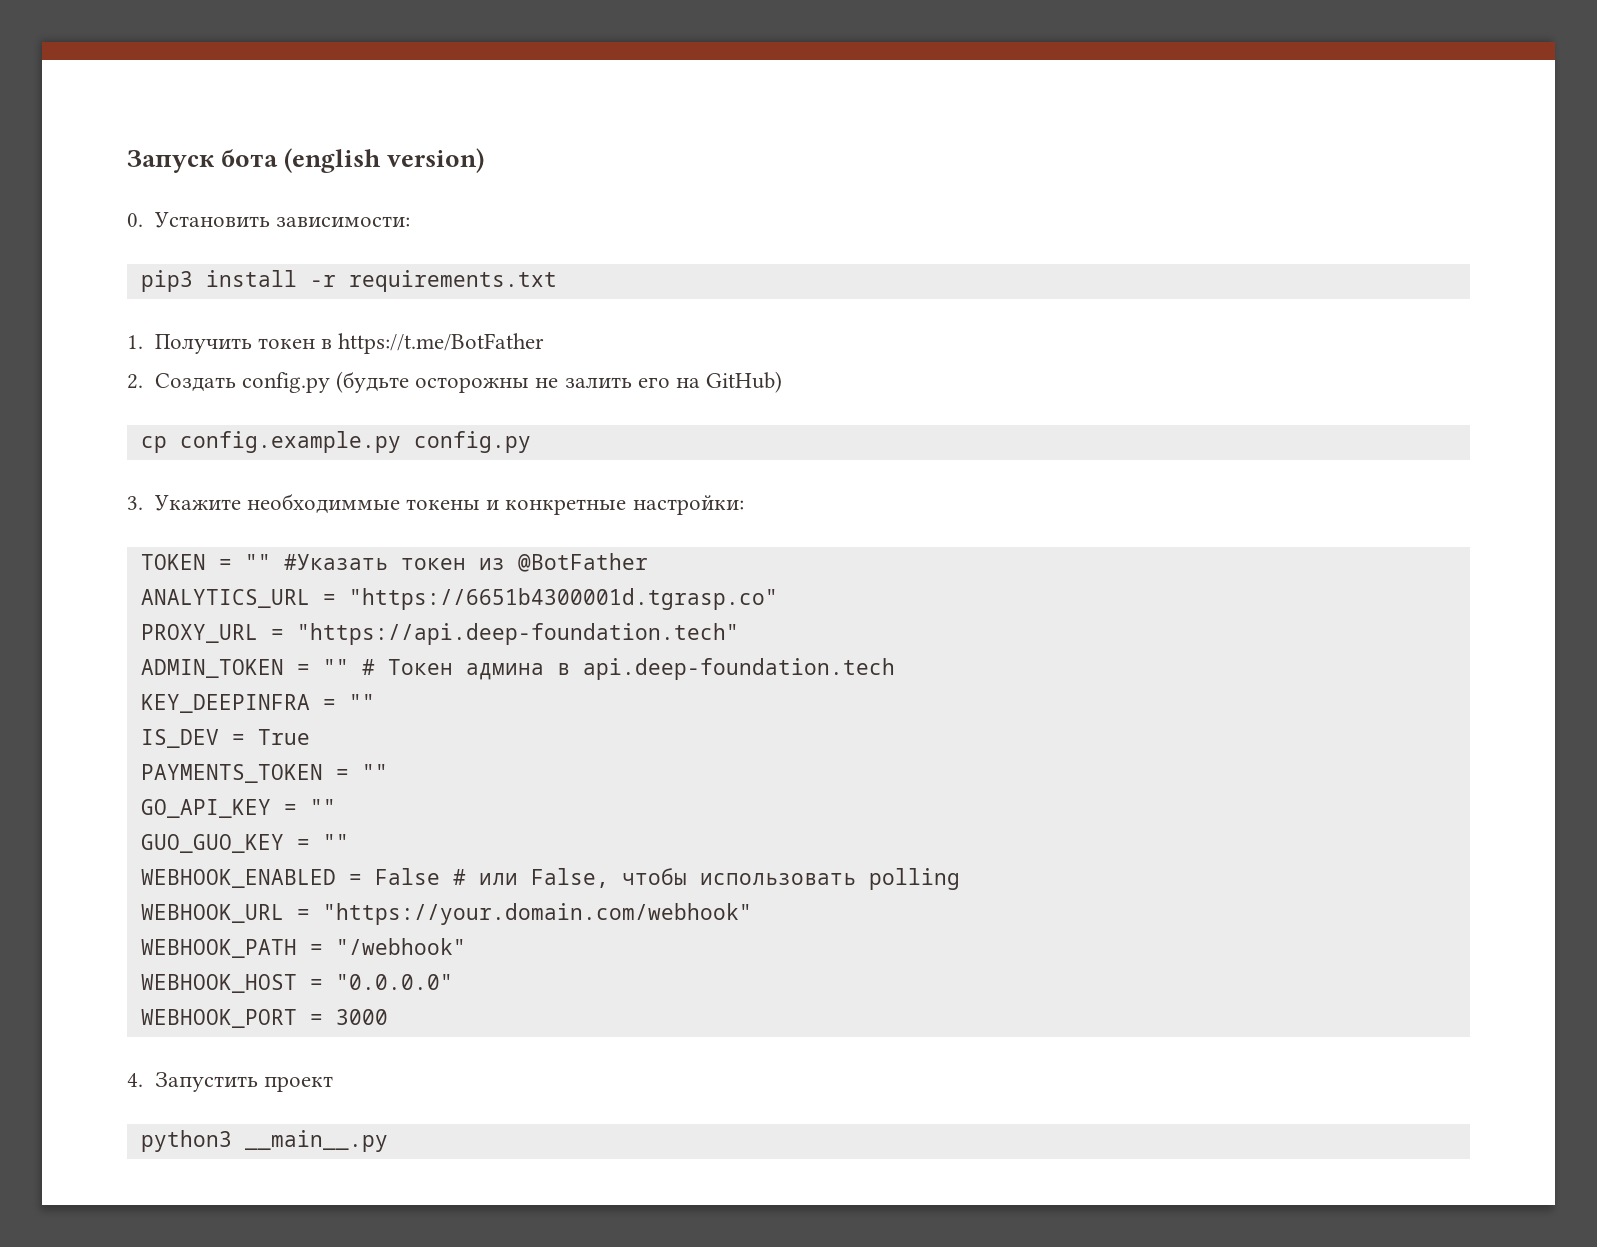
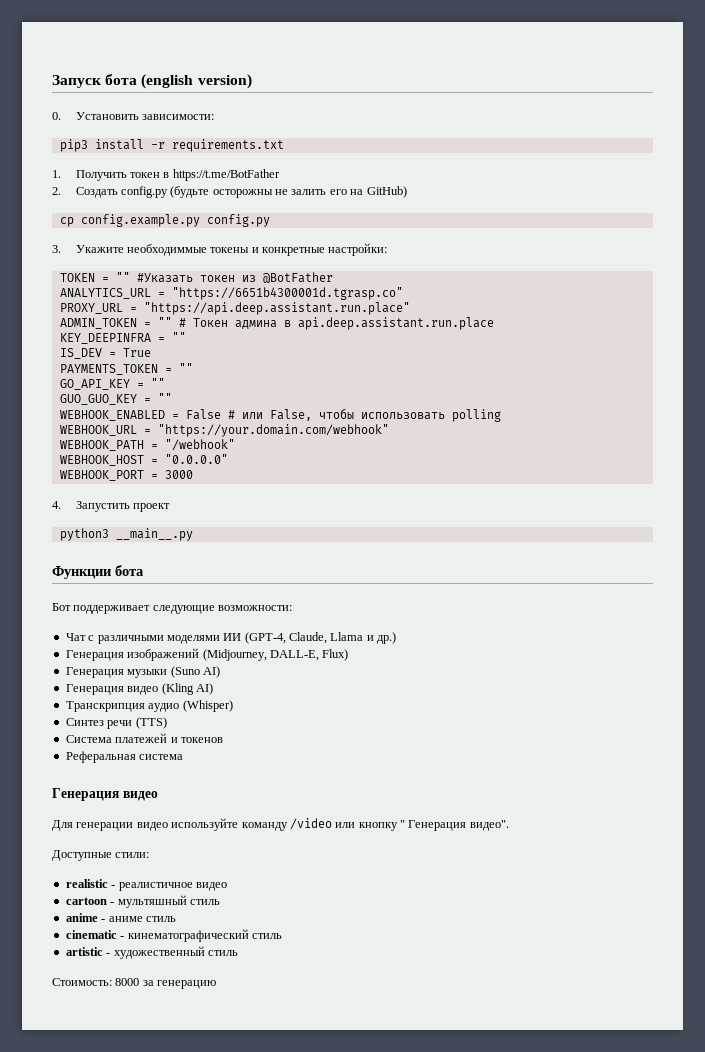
- PROXY_URL = "https://api.deep-foundation.tech"
+ PROXY_URL = "https://api.deep.assistant.run.place"
- ADMIN_TOKEN = "" # Токен админа в api.deep-foundation.tech
+ ADMIN_TOKEN = "" # Токен админа в api.deep.assistant.run.place
+ Функции бота
+ Бот поддерживает следующие возможности:
+ Чат с различными моделями ИИ (GPT-4, Claude, Llama и др.)
+ Генерация изображений (Midjourney, DALL-E, Flux)
+ Генерация музыки (Suno AI)
+ Генерация видео (Kling AI)
+ Транскрипция аудио (Whisper)
+ Синтез речи (TTS)
+ Система платежей и токенов
+ Реферальная система
+ Генерация видео
+ Для генерации видео используйте команду /video или кнопку " Генерация видео".
+ Доступные стили:
+ realistic - реалистичное видео
+ cartoon - мультяшный стиль
+ anime - аниме стиль
+ cinematic - кинематографический стиль
+ artistic - художественный стиль
+ Стоимость: 8000 за генерацию

